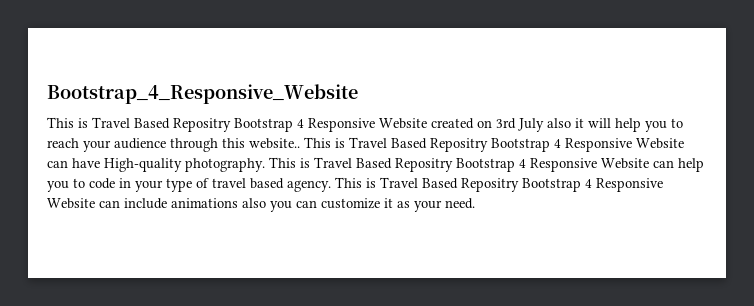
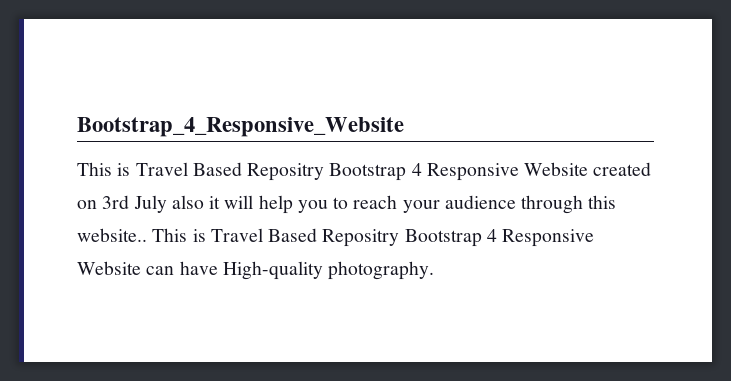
- This is Travel Based Repositry Bootstrap 4 Responsive Website can help you to code in your type of travel based agency. This is Travel Based Repositry Bootstrap 4 Responsive Website can include animations also you can customize it as your need.

